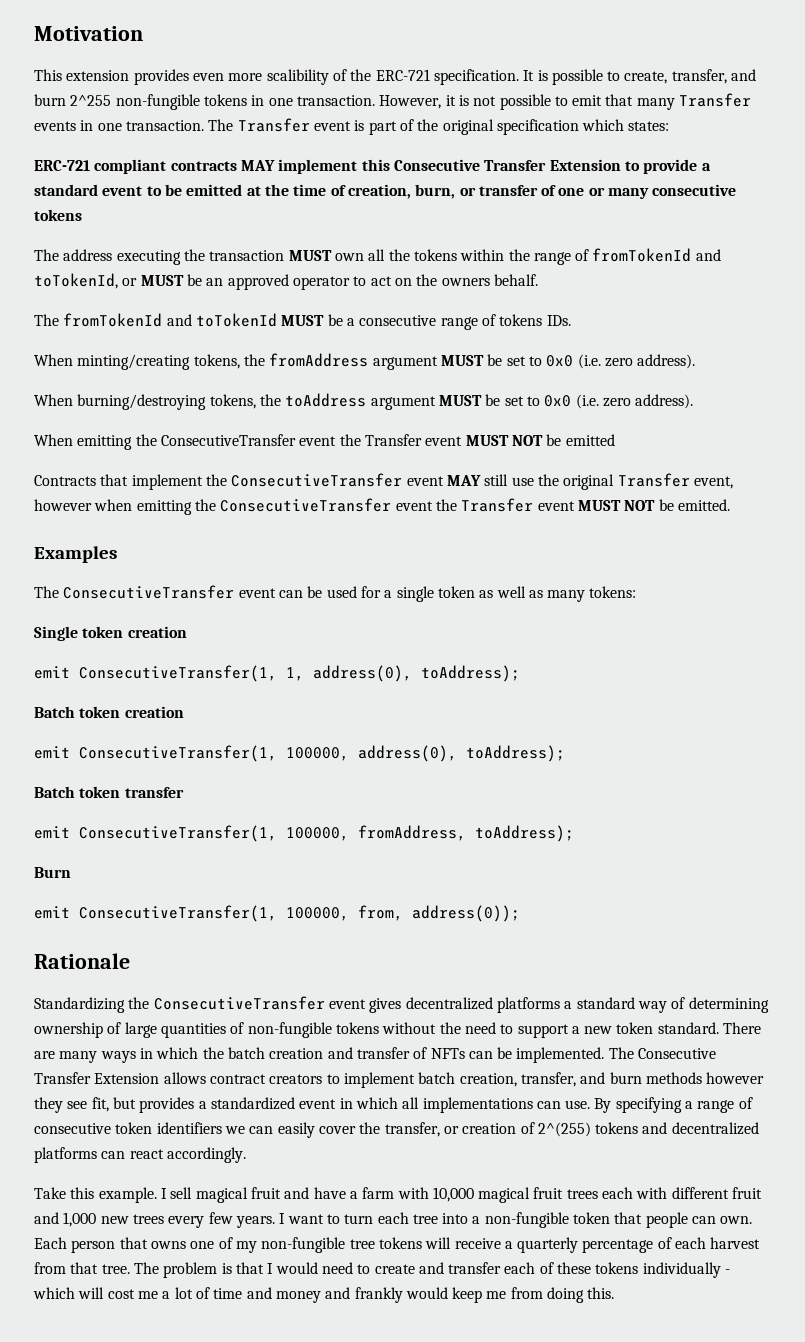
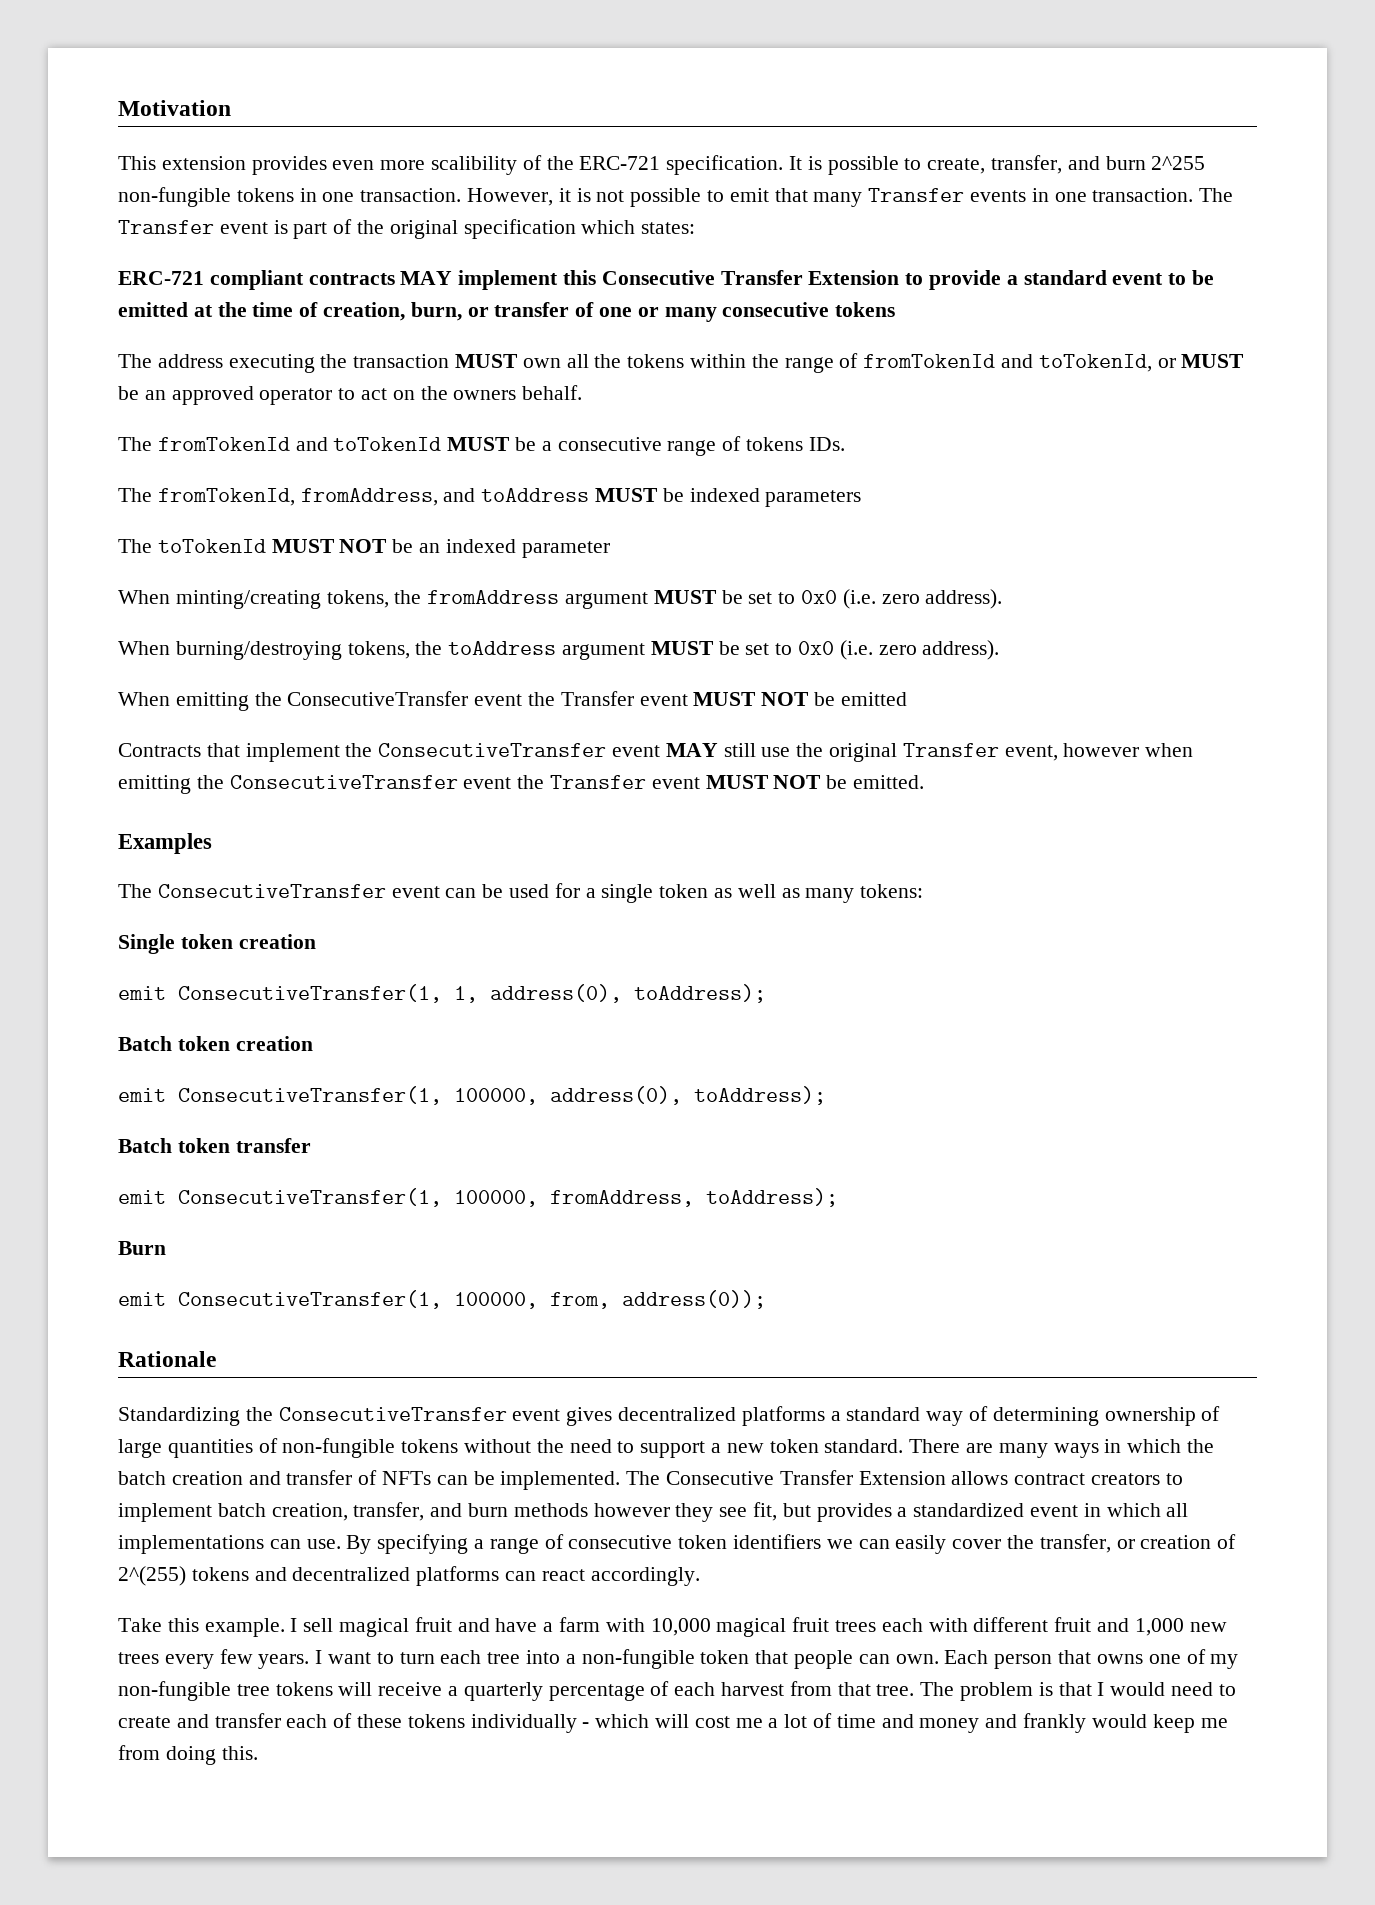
+ The fromTokenId, fromAddress, and toAddress MUST be indexed parameters
+ The toTokenId MUST NOT be an indexed parameter

